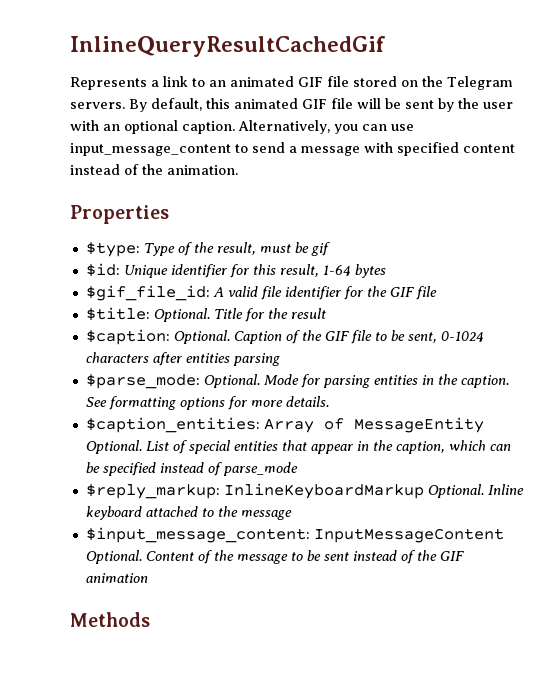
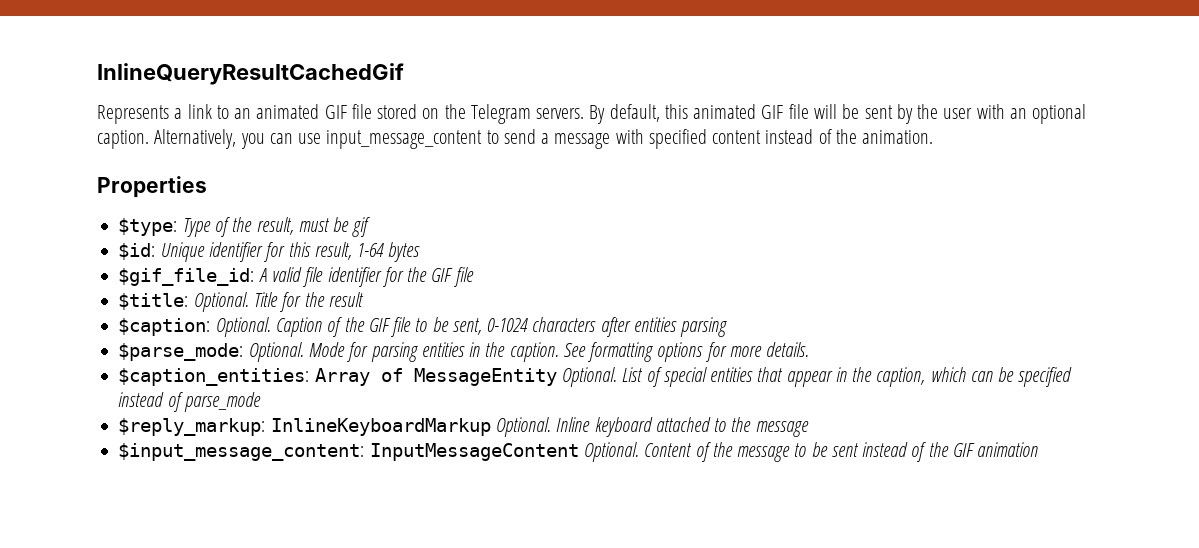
- Methods

